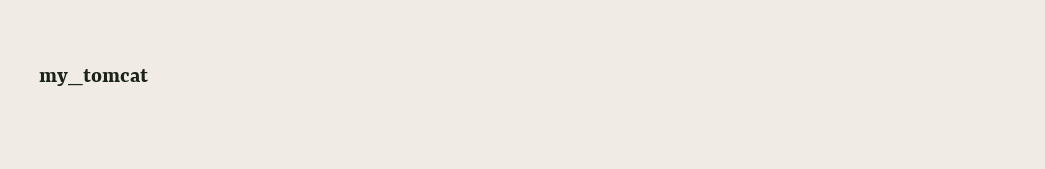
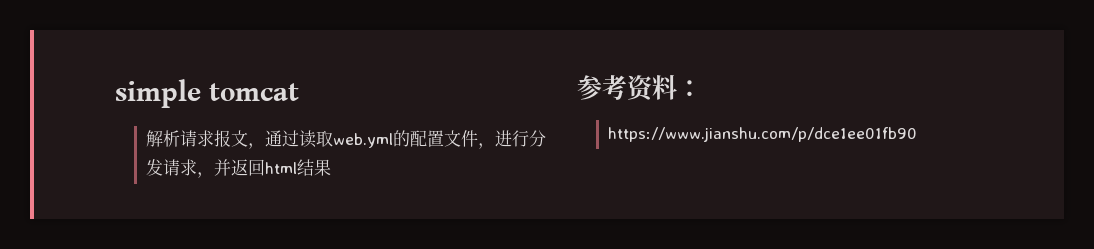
- my_tomcat
+ simple tomcat
+ 解析请求报文，通过读取web.yml的配置文件，进行分发请求，并返回html结果
+ 参考资料：
+ https://www.jianshu.com/p/dce1ee01fb90

